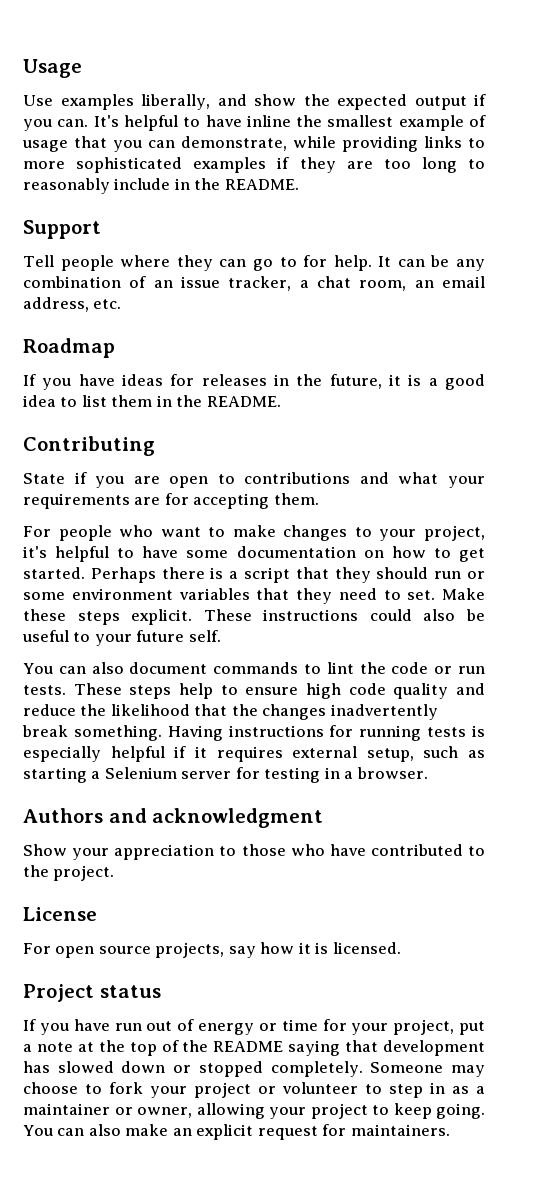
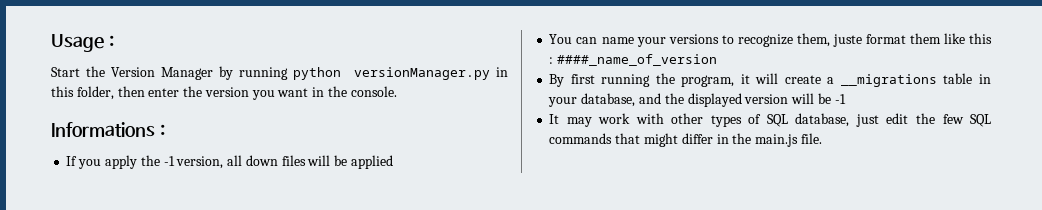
- Usage
- Use examples liberally, and show the expected output if you can. It's helpful to have inline the smallest example of usage that you can demonstrate, while providing links to more sophisticated examples if they are too long to reasonably include in the README.
- Support
- Tell people where they can go to for help. It can be any combination of an issue tracker, a chat room, an email address, etc.
- Roadmap
- If you have ideas for releases in the future, it is a good idea to list them in the README.
- Contributing
- State if you are open to contributions and what your requirements are for accepting them.
- For people who want to make changes to your project, it's helpful to have some documentation on how to get started. Perhaps there is a script that they should run or some environment variables that they need to set. Make these steps explicit. These instructions could also be useful to your future self.
- You can also document commands to lint the code or run tests. These steps help to ensure high code quality and reduce the likelihood that the changes inadvertently break something. Having instructions for running tests is especially helpful if it requires external setup, such as starting a Selenium server for testing in a browser.
- Authors and acknowledgment
- Show your appreciation to those who have contributed to the project.
- License
- For open source projects, say how it is licensed.
- Project status
- If you have run out of energy or time for your project, put a note at the top of the README saying that development has slowed down or stopped completely. Someone may choose to fork your project or volunteer to step in as a maintainer or owner, allowing your project to keep going. You can also make an explicit request for maintainers.
+ Usage :
+ Start the Version Manager by running python versionManager.py in this folder, then enter the version you want in the console.
+ Informations :
+ If you apply the -1 version, all down files will be applied
+ You can name your versions to recognize them, juste format them like this : ####_name_of_version
+ By first running the program, it will create a __migrations table in your database, and the displayed version will be -1
+ It may work with other types of SQL database, just edit the few SQL commands that might differ in the main.js file.

